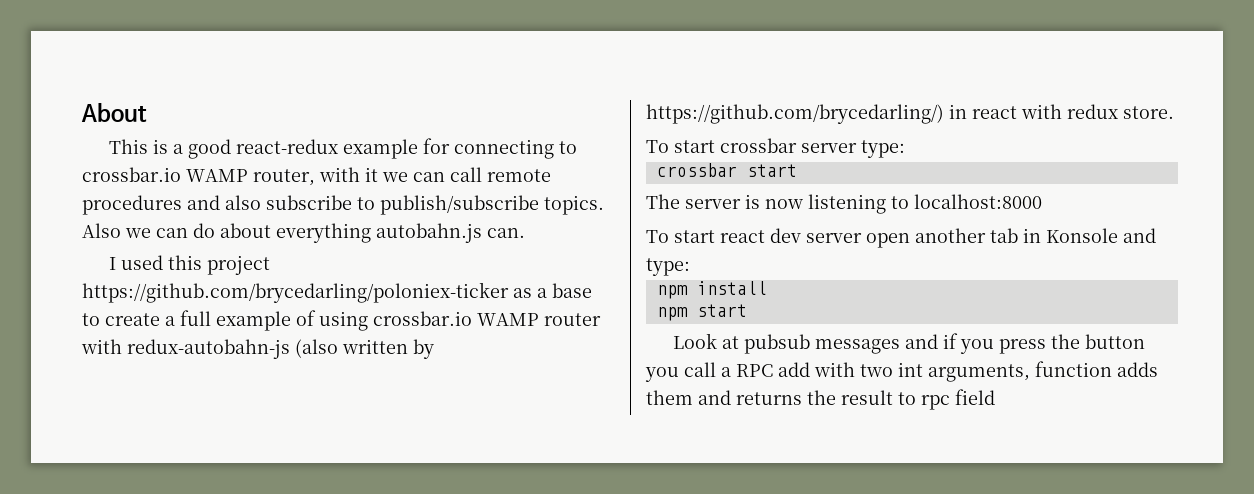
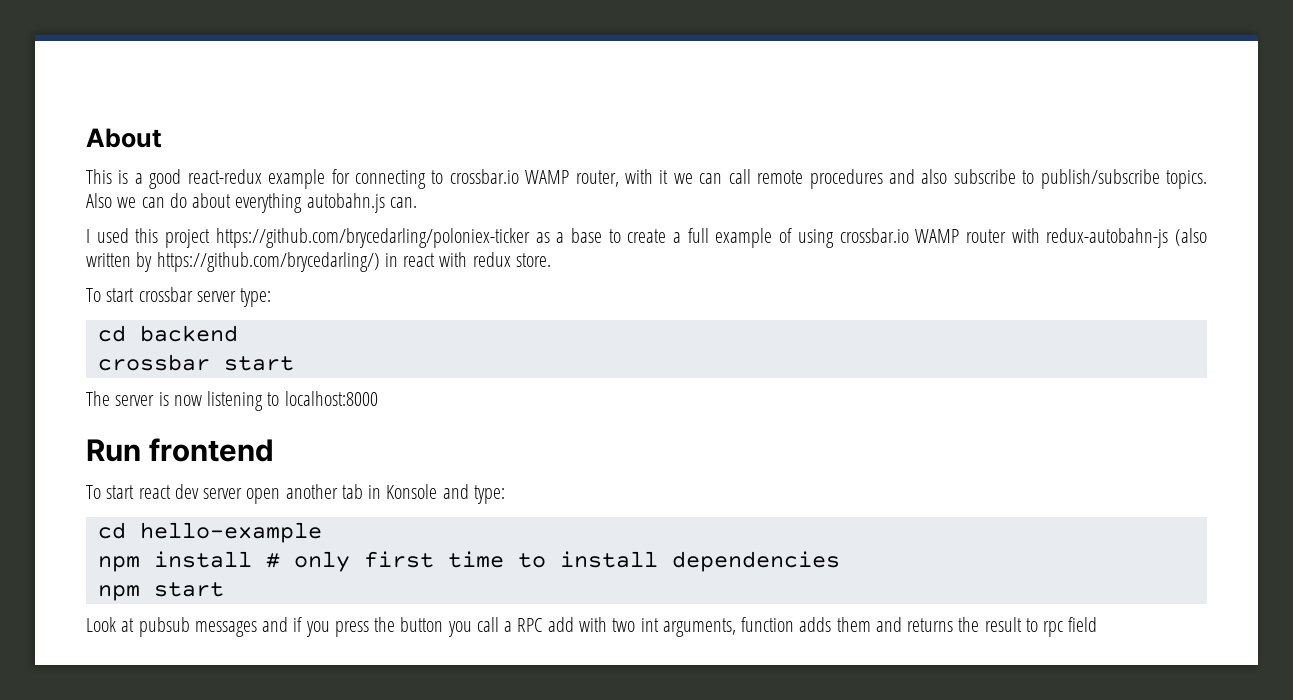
+ cd backend
+ Run frontend
+ cd hello-example
- npm install
+ npm install # only first time to install dependencies

